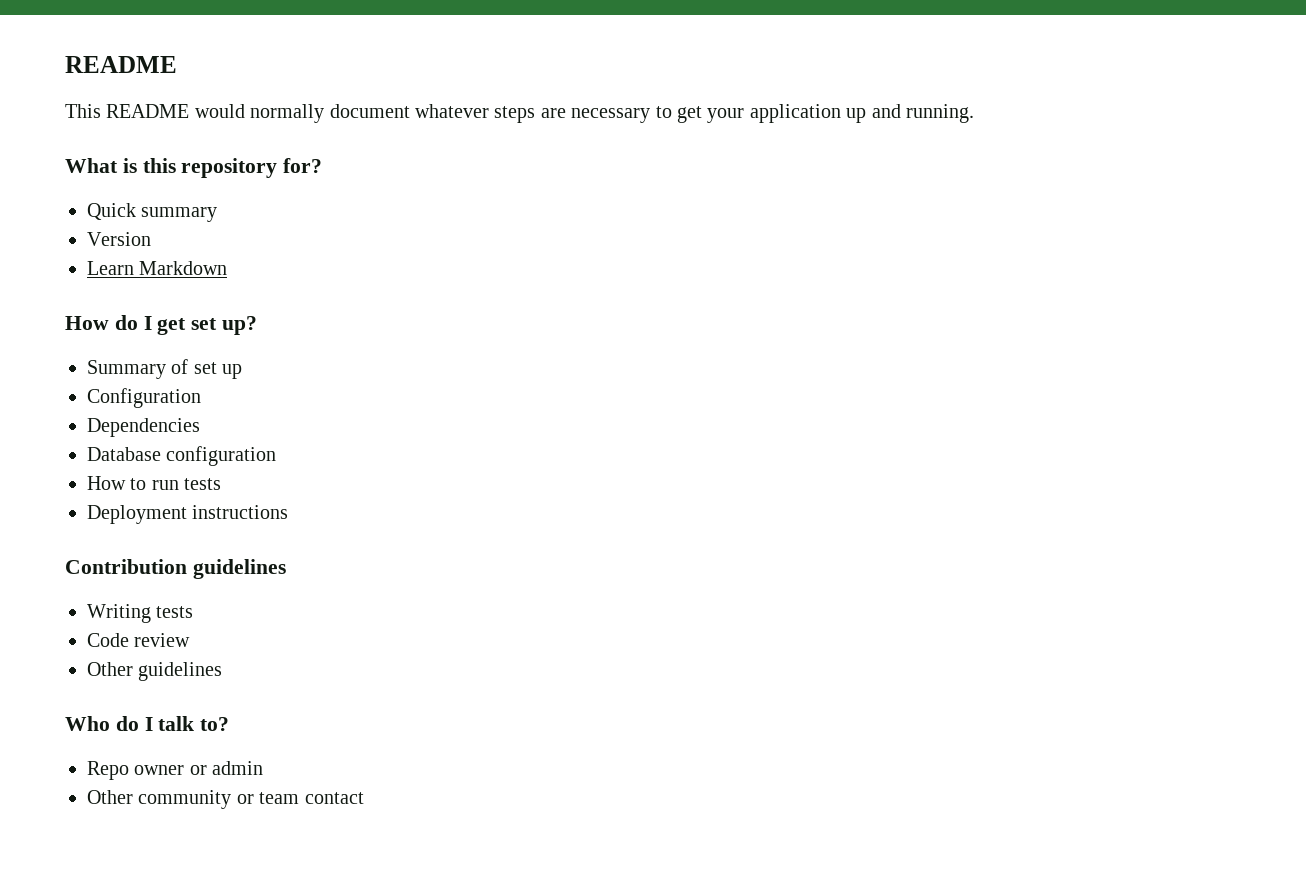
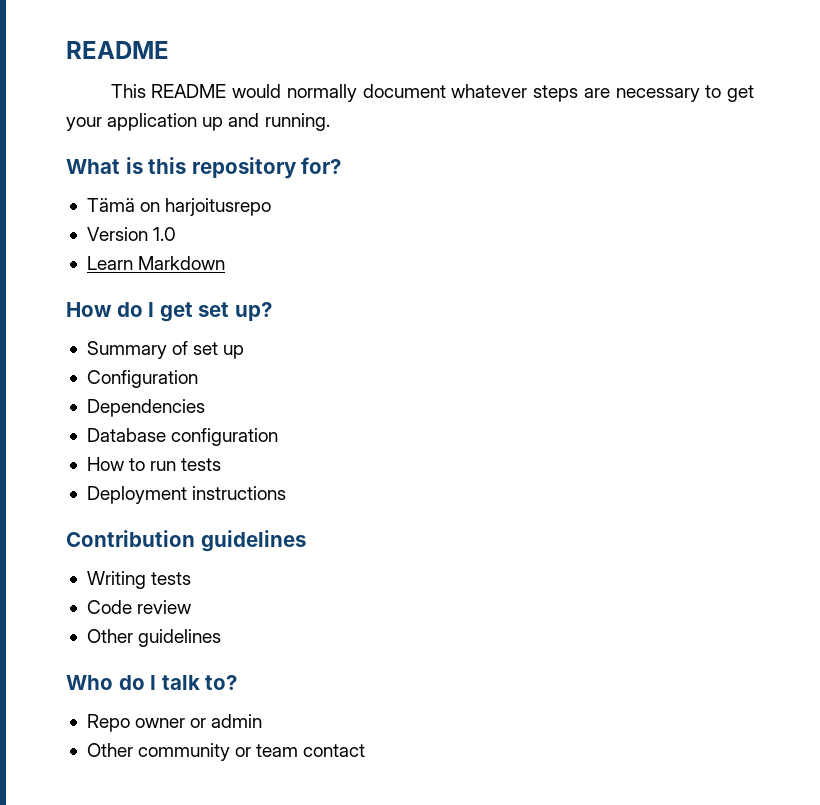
- Quick summary
+ Tämä on harjoitusrepo
- Version
+ Version 1.0

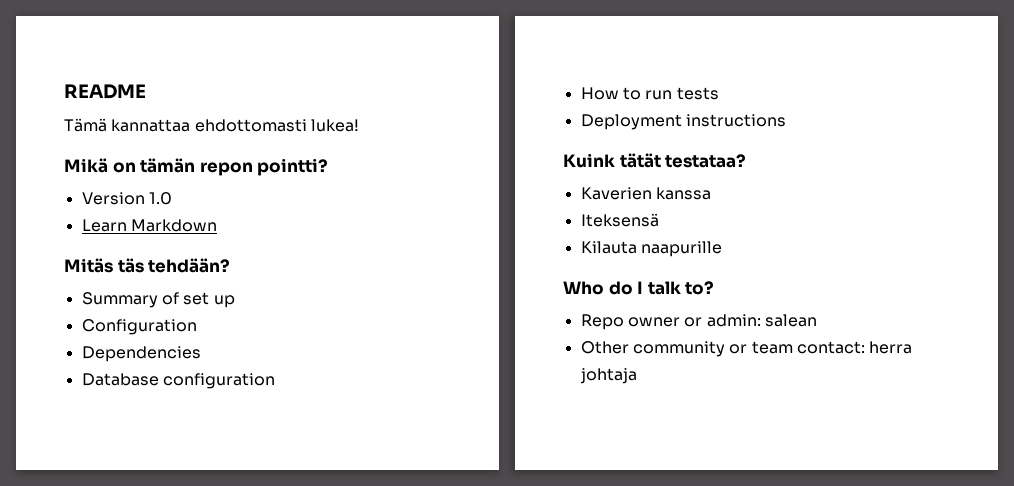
- This README would normally document whatever steps are necessary to get your application up and running.
- What is this repository for?
- Tämä on harjoitusrepo
+ Tämä kannattaa ehdottomasti lukea!
+ Mikä on tämän repon pointti?
  Version 1.0
  Learn Markdown
- How do I get set up?
+ Mitäs täs tehdään?
- Contribution guidelines
- Writing tests
- Code review
- Other guidelines
+ Kuink tätät testataa?
+ Kaverien kanssa
+ Iteksensä
+ Kilauta naapurille
- Repo owner or admin
+ Repo owner or admin: salean
- Other community or team contact
+ Other community or team contact: herra johtaja

